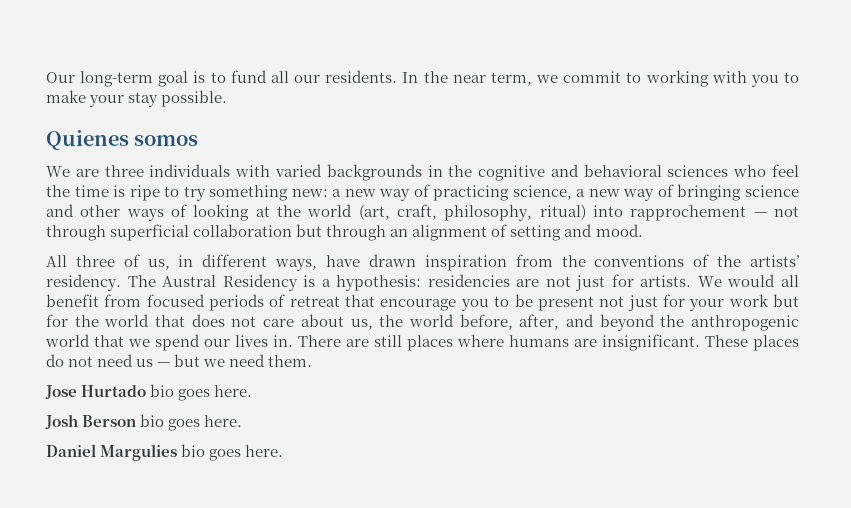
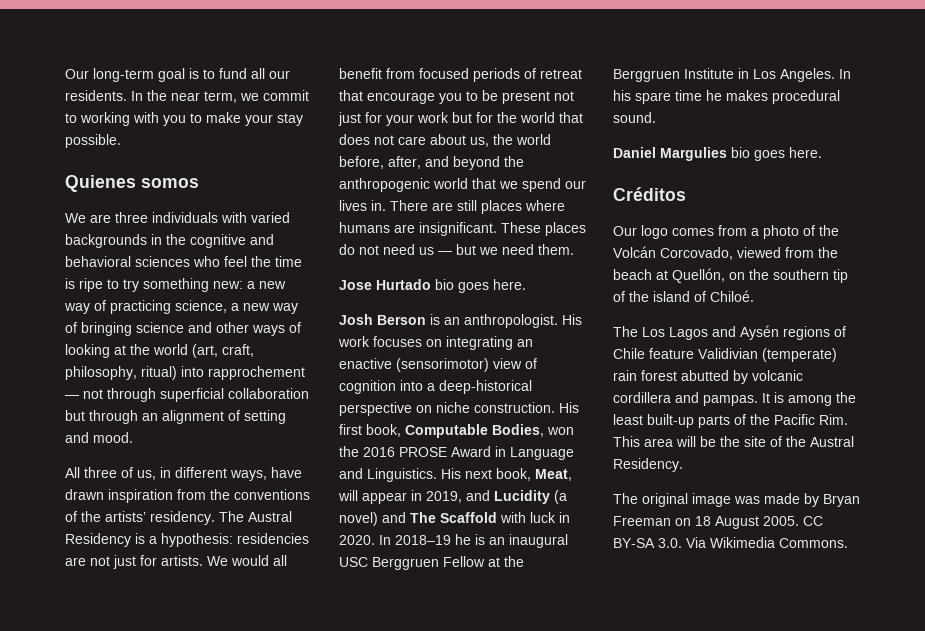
- Josh Berson bio goes here.
+ Josh Berson is an anthropologist. His work focuses on integrating an enactive (sensorimotor) view of cognition into a deep-historical perspective on niche construction. His first book, Computable Bodies, won the 2016 PROSE Award in Language and Linguistics. His next book, Meat, will appear in 2019, and Lucidity (a novel) and The Scaffold with luck in 2020. In 2018–19 he is an inaugural USC Berggruen Fellow at the Berggruen Institute in Los Angeles. In his spare time he makes procedural sound.
+ Créditos
+ Our logo comes from a photo of the Volcán Corcovado, viewed from the beach at Quellón, on the southern tip of the island of Chiloé.
+ The Los Lagos and Aysén regions of Chile feature Validivian (temperate) rain forest abutted by volcanic cordillera and pampas. It is among the least built-up parts of the Pacific Rim. This area will be the site of the Austral Residency.
+ The original image was made by Bryan Freeman on 18 August 2005. CC BY-SA 3.0. Via Wikimedia Commons.

